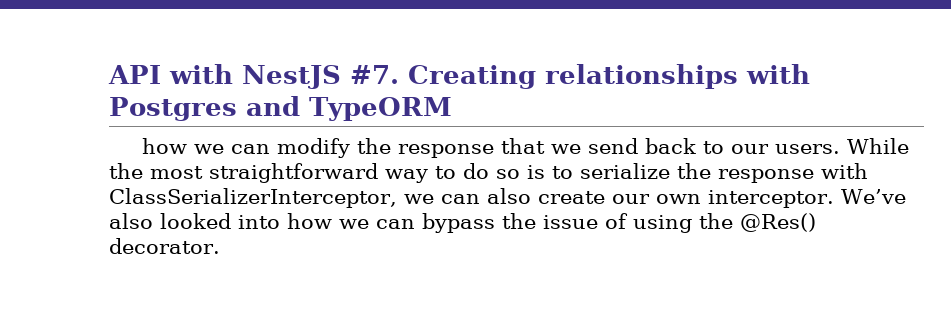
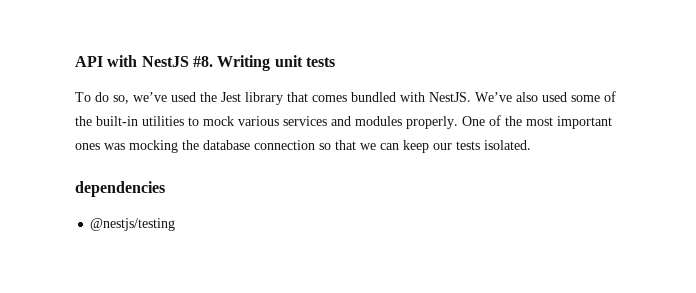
- API with NestJS #7. Creating relationships with Postgres and TypeORM
- how we can modify the response that we send back to our users. While the most straightforward way to do so is to serialize the response with ClassSerializerInterceptor, we can also create our own interceptor. We’ve also looked into how we can bypass the issue of using the @Res() decorator.
+ API with NestJS #8. Writing unit tests
+ To do so, we’ve used the Jest library that comes bundled with NestJS. We’ve also used some of the built-in utilities to mock various services and modules properly. One of the most important ones was mocking the database connection so that we can keep our tests isolated.
+ dependencies
+ @nestjs/testing

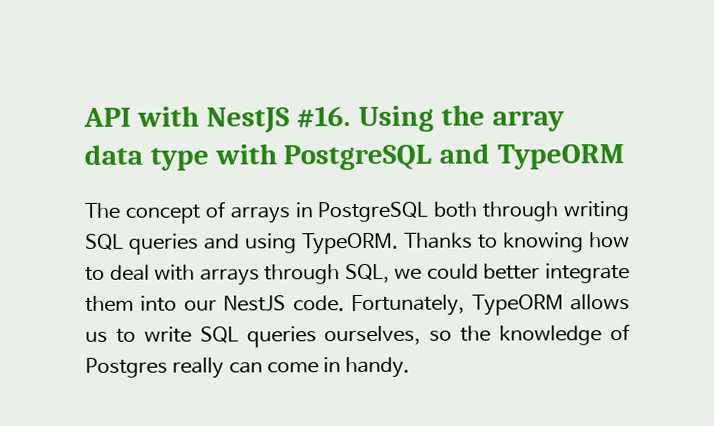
- API with NestJS #8. Writing unit tests
- To do so, we’ve used the Jest library that comes bundled with NestJS. We’ve also used some of the built-in utilities to mock various services and modules properly. One of the most important ones was mocking the database connection so that we can keep our tests isolated.
- dependencies
- @nestjs/testing
+ API with NestJS #16. Using the array data type with PostgreSQL and TypeORM
+ The concept of arrays in PostgreSQL both through writing SQL queries and using TypeORM. Thanks to knowing how to deal with arrays through SQL, we could better integrate them into our NestJS code. Fortunately, TypeORM allows us to write SQL queries ourselves, so the knowledge of Postgres really can come in handy.

